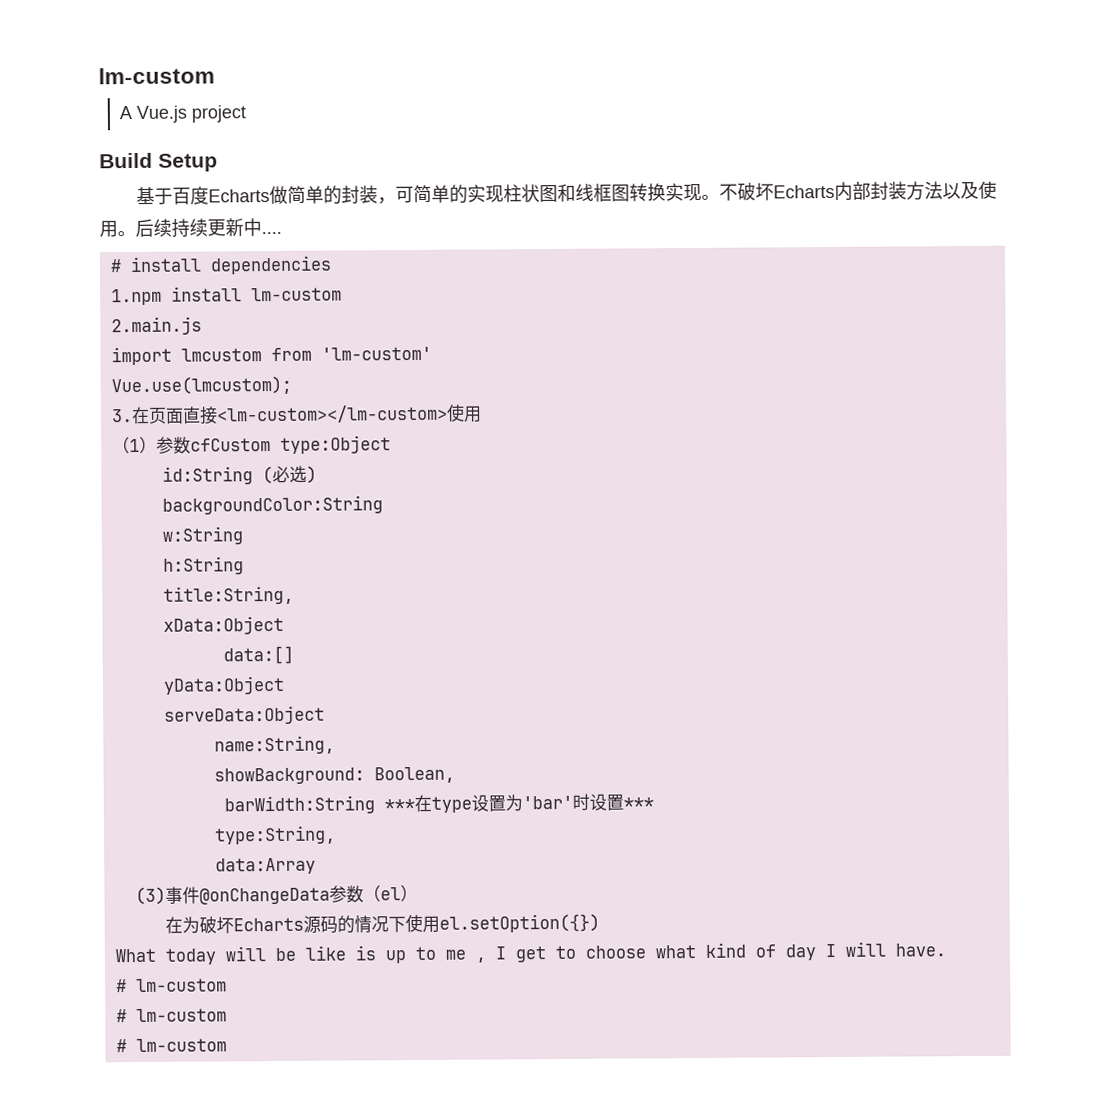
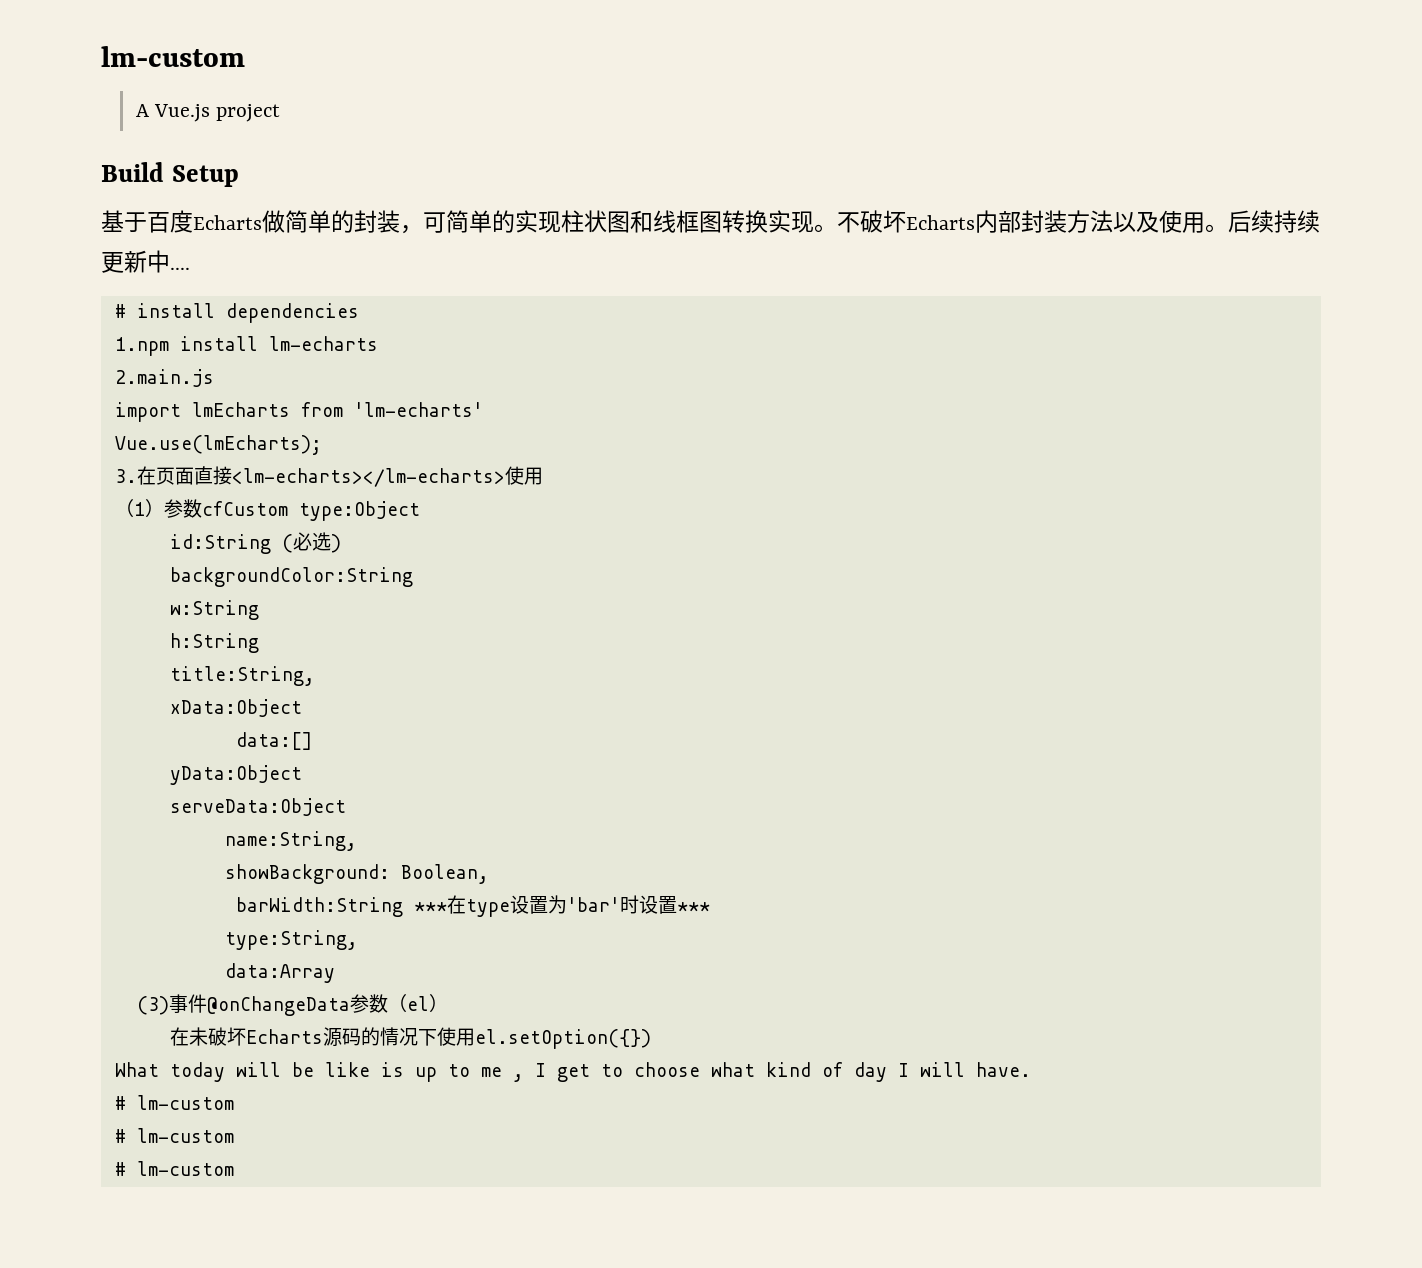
- 1.npm install lm-custom
+ 1.npm install lm-echarts
- import lmcustom from 'lm-custom'
- Vue.use(lmcustom);
+ import lmEcharts from 'lm-echarts'
+ Vue.use(lmEcharts);
- 3.在页面直接<lm-custom></lm-custom>使用
+ 3.在页面直接<lm-echarts></lm-echarts>使用
- 在为破坏Echarts源码的情况下使用el.setOption({})
+ 在未破坏Echarts源码的情况下使用el.setOption({})

